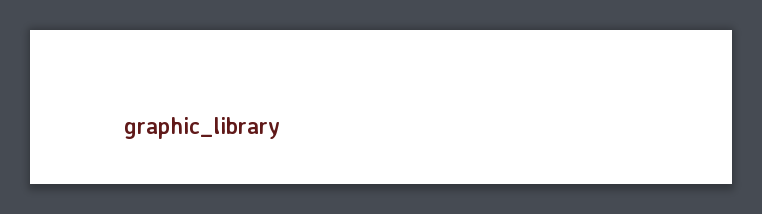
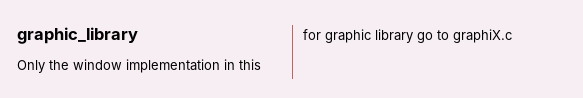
+ Only the window implementation in this for graphic library go to graphiX.c

